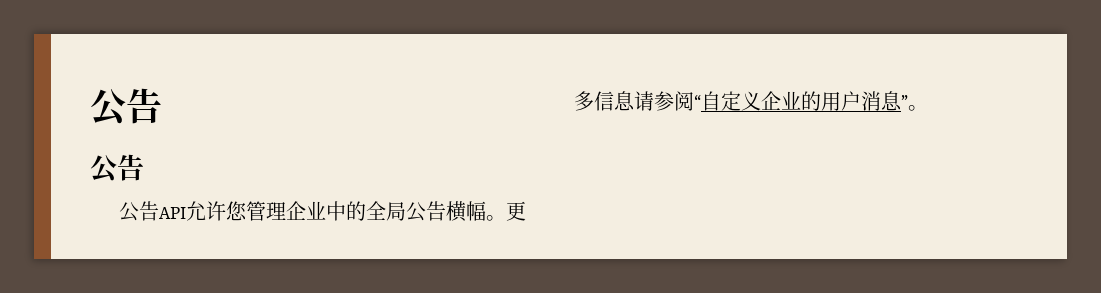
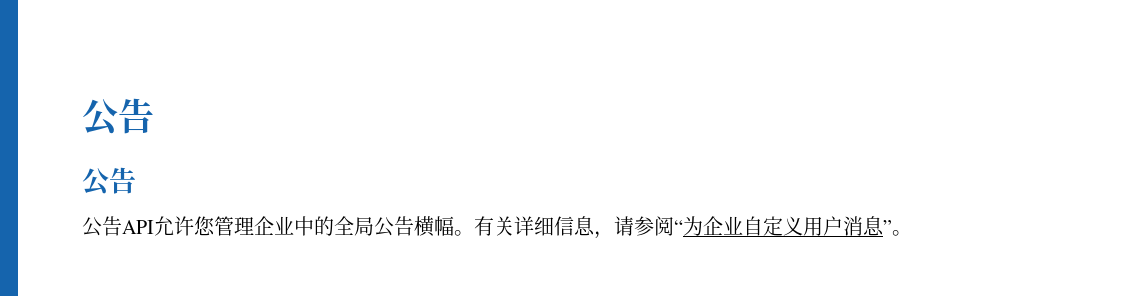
- 更多信息请参阅“自定义企业的用户消息”。
+ 有关详细信息，请参阅“为企业自定义用户消息”。

